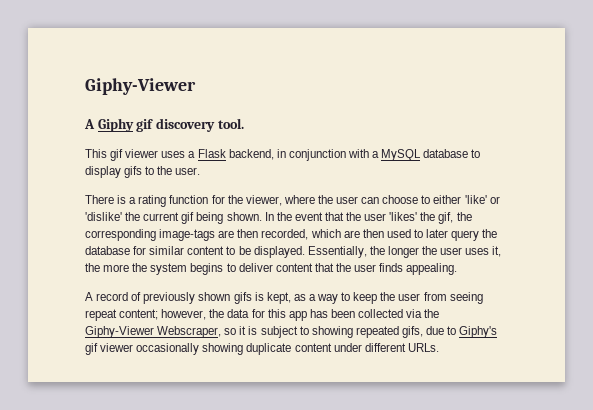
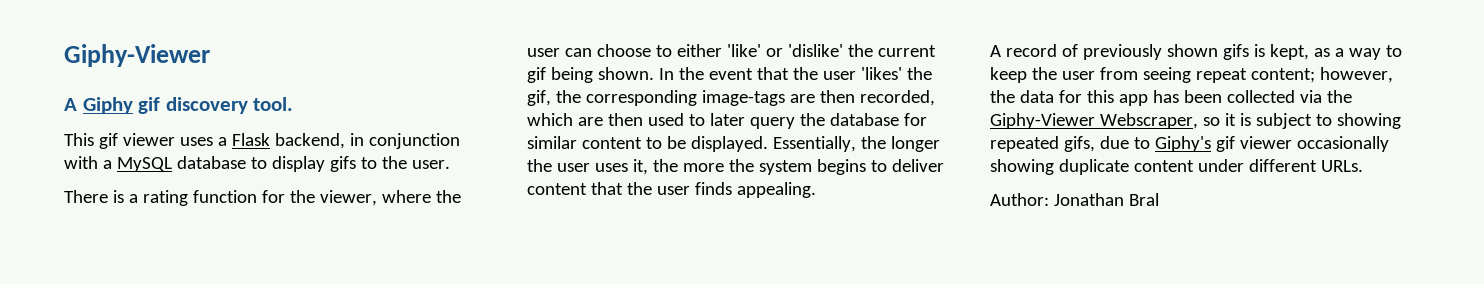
+ Author: Jonathan Bral

